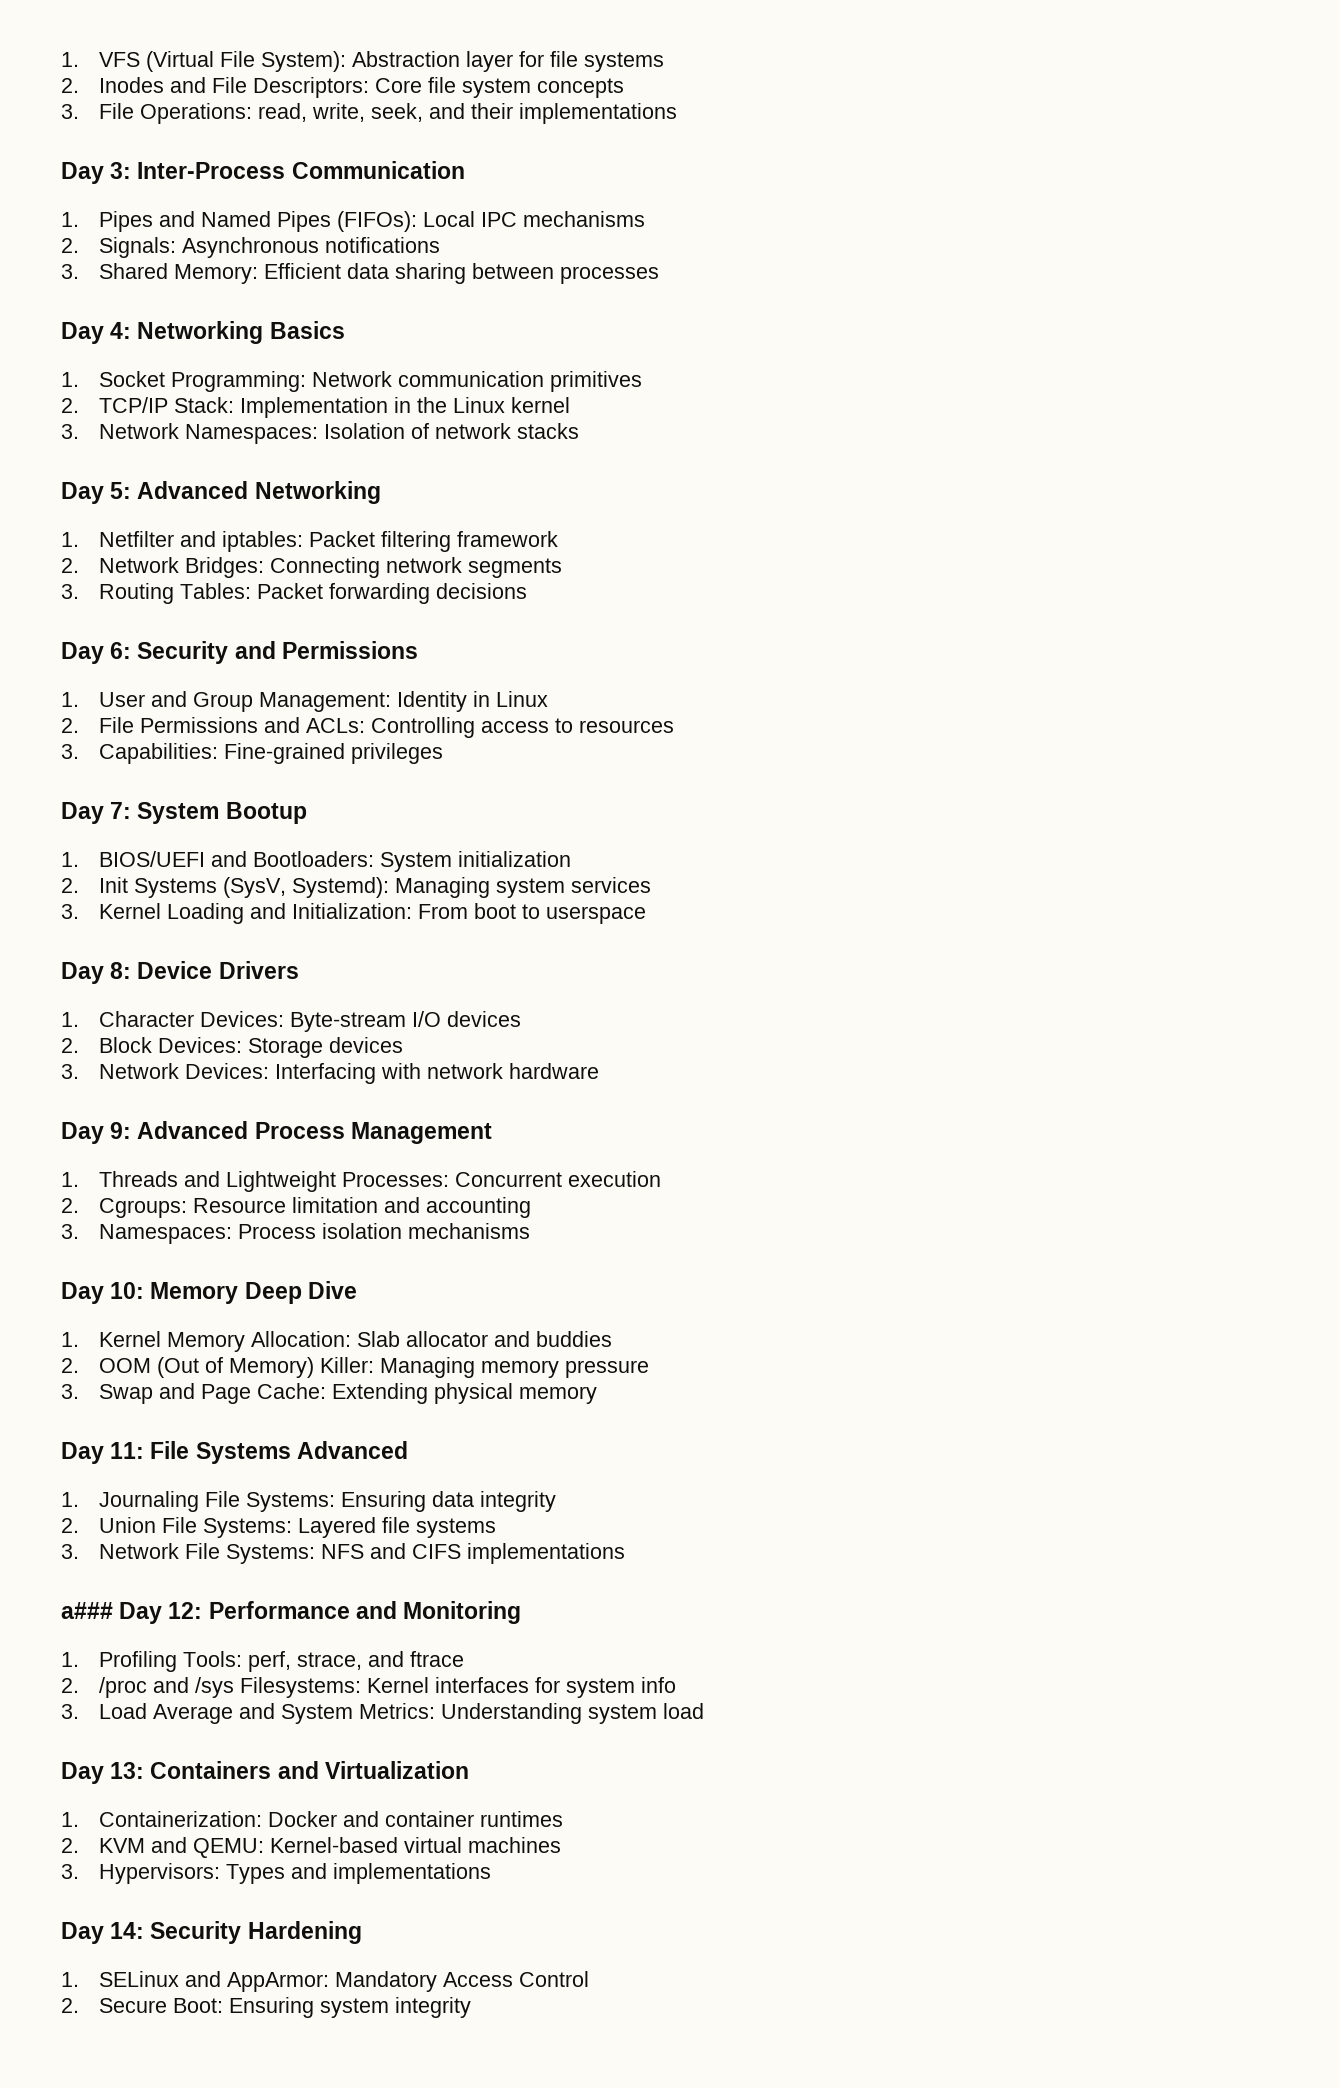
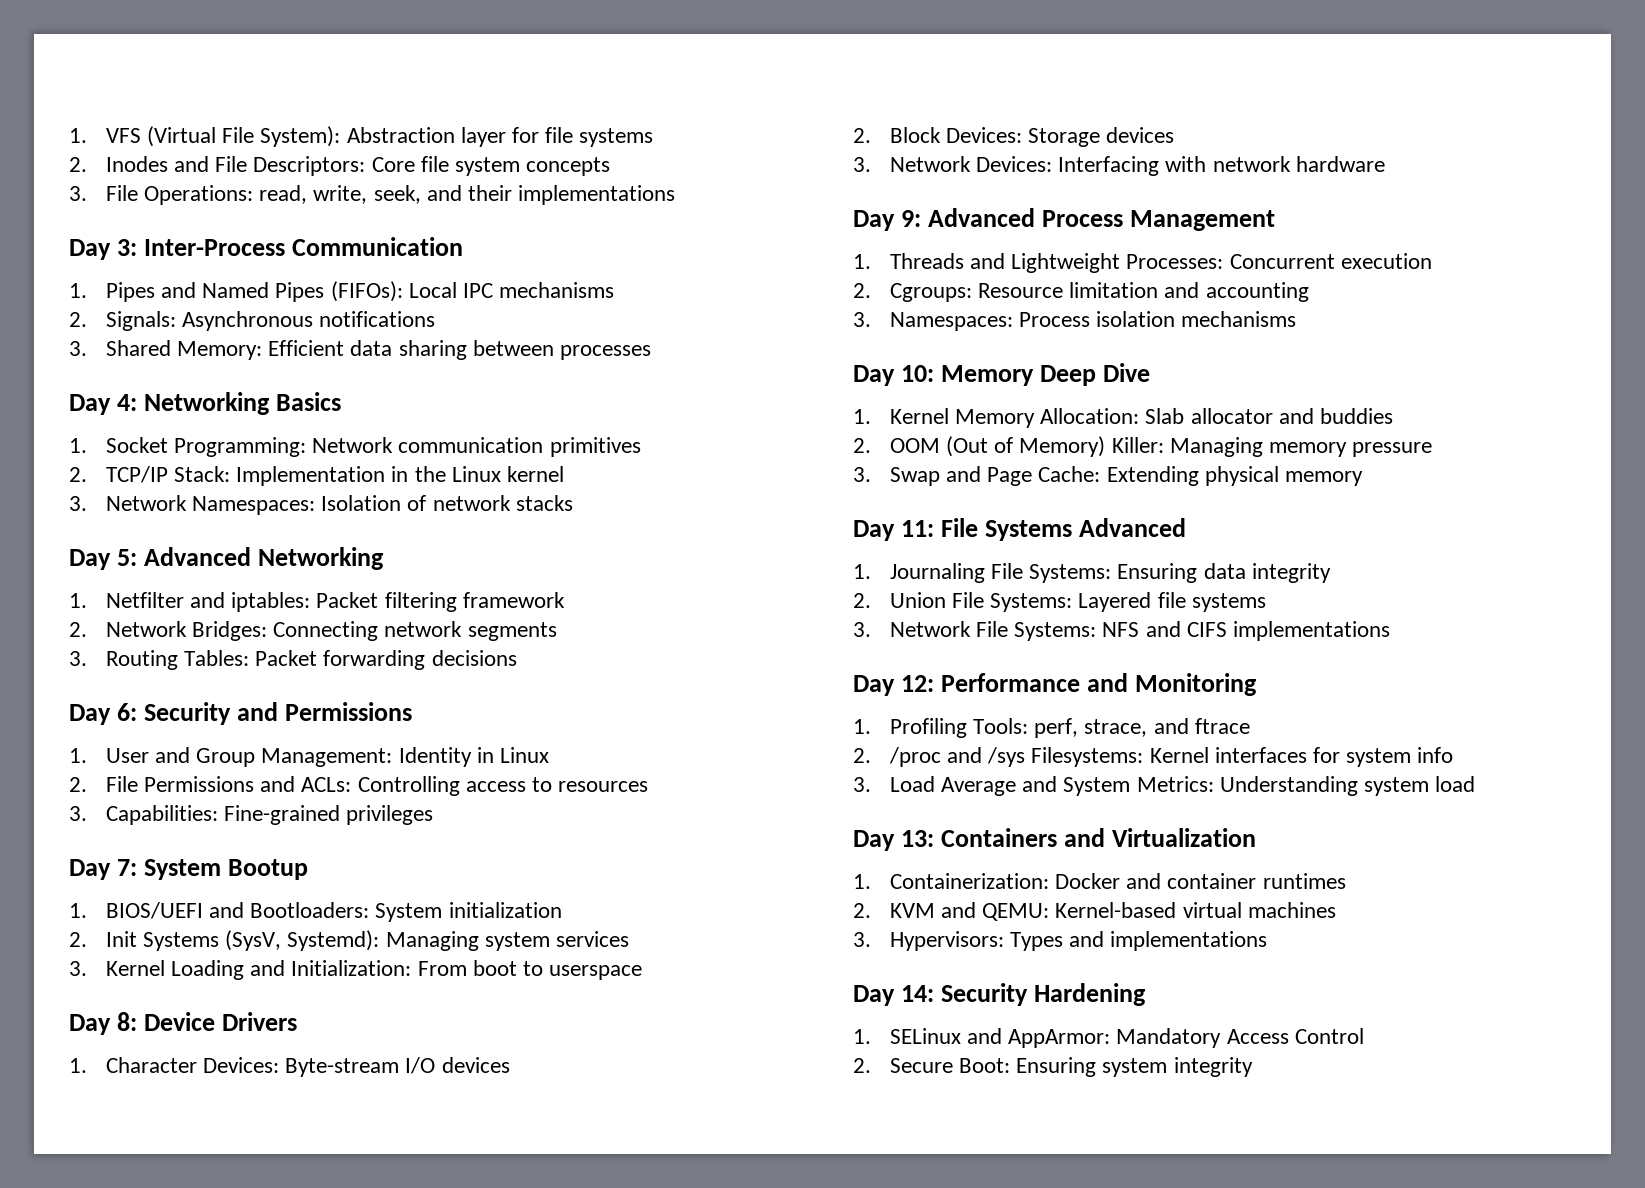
- a### Day 12: Performance and Monitoring
+ Day 12: Performance and Monitoring

